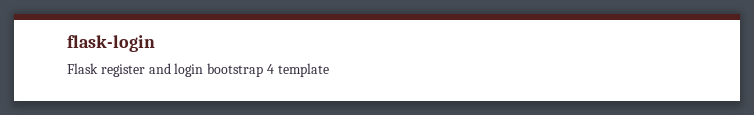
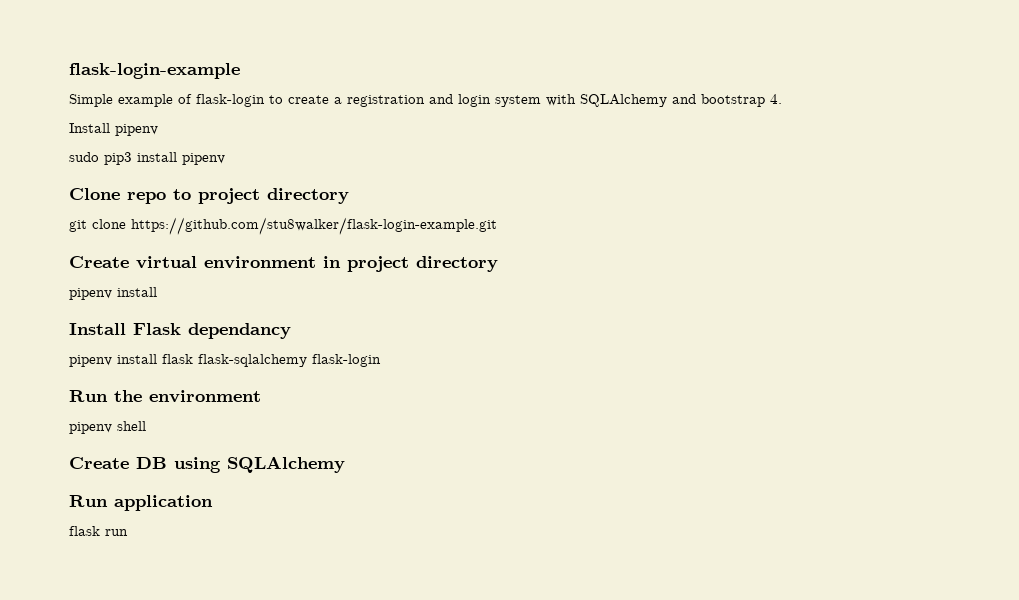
- flask-login
- Flask register and login bootstrap 4 template
+ flask-login-example
+ Simple example of flask-login to create a registration and login system with SQLAlchemy and bootstrap 4.
+ Install pipenv
+ sudo pip3 install pipenv
+ Clone repo to project directory
+ git clone https://github.com/stu8walker/flask-login-example.git
+ Create virtual environment in project directory
+ pipenv install
+ Install Flask dependancy
+ pipenv install flask flask-sqlalchemy flask-login
+ Run the environment
+ pipenv shell
+ Create DB using SQLAlchemy
+ Run application
+ flask run

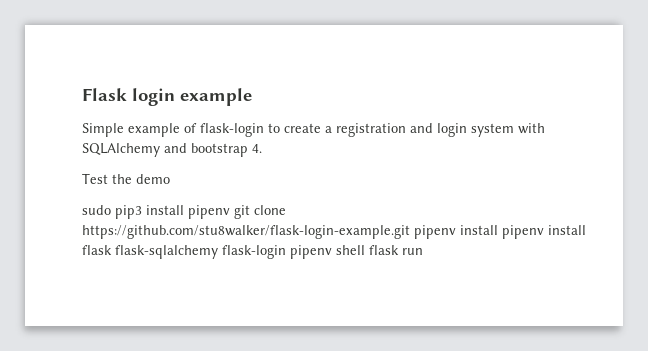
- flask-login-example
+ Flask login example
- Install pipenv
+ Test the demo
- sudo pip3 install pipenv
- Clone repo to project directory
- git clone https://github.com/stu8walker/flask-login-example.git
- Create virtual environment in project directory
- pipenv install
- Install Flask dependancy
- pipenv install flask flask-sqlalchemy flask-login
- Run the environment
- pipenv shell
- Create DB using SQLAlchemy
- Run application
- flask run
+ sudo pip3 install pipenv git clone https://github.com/stu8walker/flask-login-example.git pipenv install pipenv install flask flask-sqlalchemy flask-login pipenv shell flask run

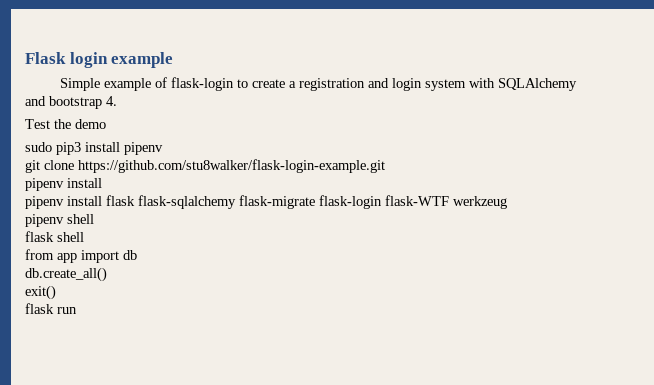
- sudo pip3 install pipenv git clone https://github.com/stu8walker/flask-login-example.git pipenv install pipenv install flask flask-sqlalchemy flask-login pipenv shell flask run
+ sudo pip3 install pipenv
+ git clone https://github.com/stu8walker/flask-login-example.git
+ pipenv install
+ pipenv install flask flask-sqlalchemy flask-migrate flask-login flask-WTF werkzeug
+ pipenv shell
+ flask shell
+ from app import db
+ db.create_all()
+ exit()
+ flask run

